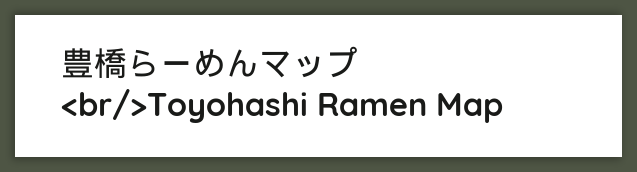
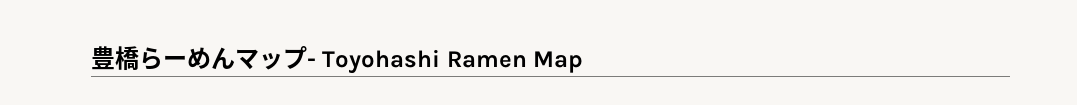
- 豊橋らーめんマップ<br/>Toyohashi Ramen Map
+ 豊橋らーめんマップ- Toyohashi Ramen Map

